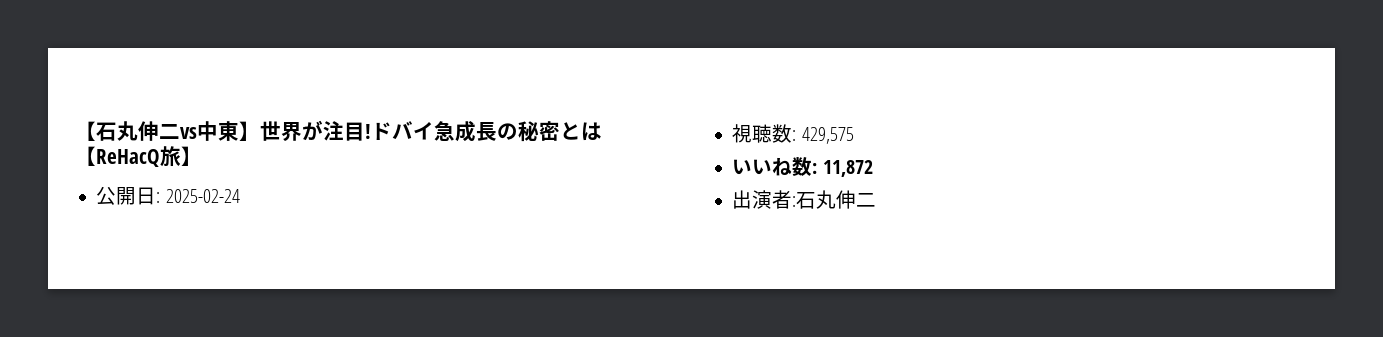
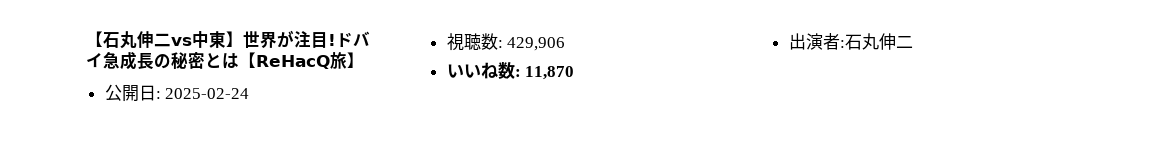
- 視聴数: 429,575
+ 視聴数: 429,906
- いいね数: 11,872
+ いいね数: 11,870

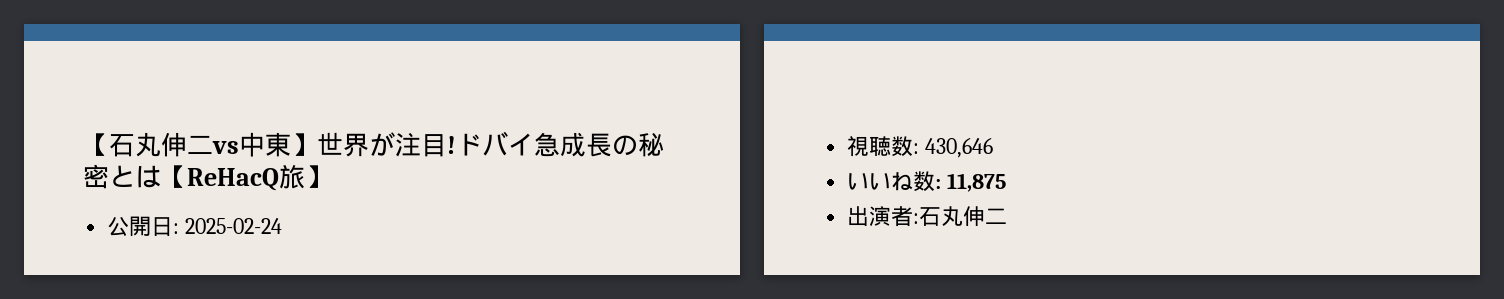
- 視聴数: 429,906
+ 視聴数: 430,646
- いいね数: 11,870
+ いいね数: 11,875

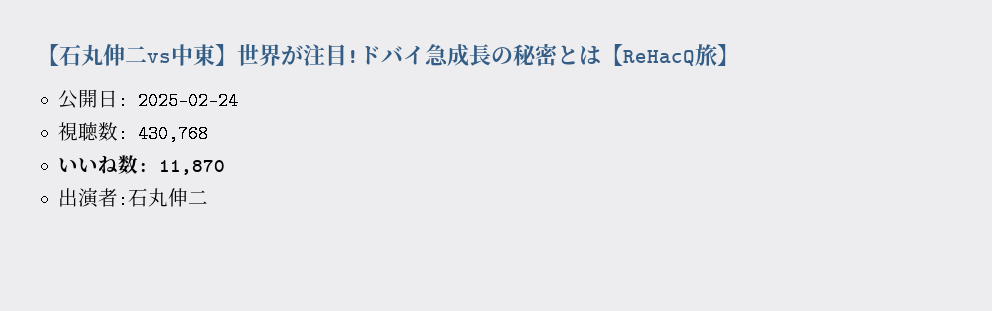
- 視聴数: 430,646
+ 視聴数: 430,768
- いいね数: 11,875
+ いいね数: 11,870

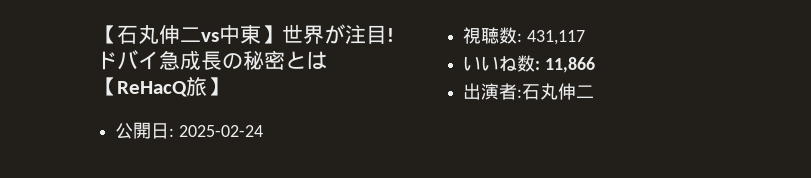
- 視聴数: 430,768
+ 視聴数: 431,117
- いいね数: 11,870
+ いいね数: 11,866

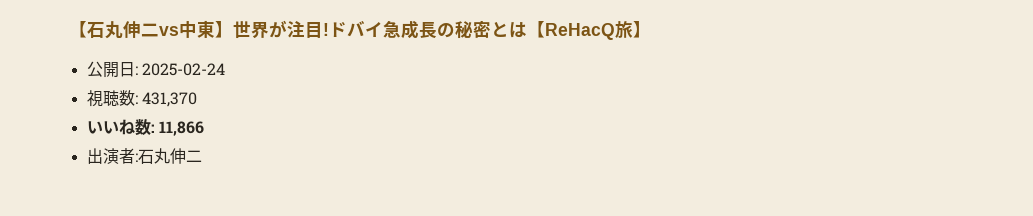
- 視聴数: 431,117
+ 視聴数: 431,370

